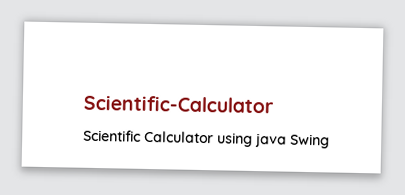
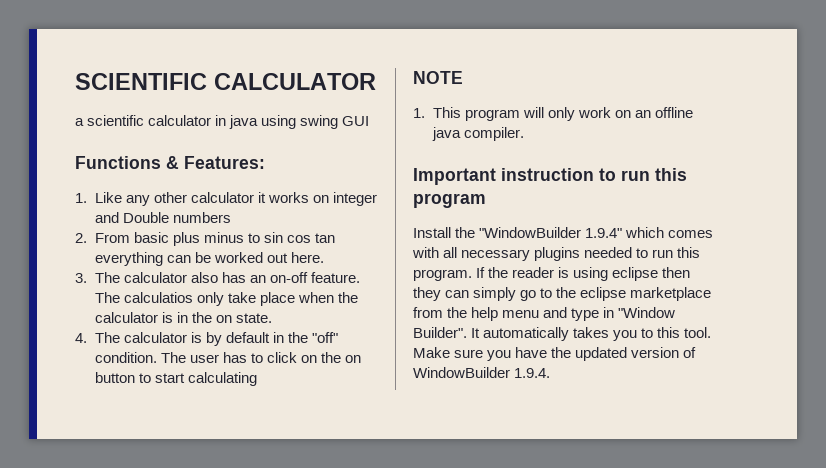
- Scientific-Calculator
- Scientific Calculator using java Swing
+ SCIENTIFIC CALCULATOR
+ a scientific calculator in java using swing GUI
+ Functions & Features:
+ 1. Like any other calculator it works on integer and Double numbers
+ 2. From basic plus minus to sin cos tan everything can be worked out here.
+ 3. The calculator also has an on-off feature. The calculatios only take place when the calculator is in the on state.
+ 4. The calculator is by default in the "off" condition. The user has to click on the on button to start calculating
+ NOTE
+ 1. This program will only work on an offline java compiler.
+ Important instruction to run this program
+ Install the "WindowBuilder 1.9.4" which comes with all necessary plugins needed to run this program. If the reader is using eclipse then they can simply go to the eclipse marketplace from the help menu and type in "Window Builder". It automatically takes you to this tool. Make sure you have the updated version of WindowBuilder 1.9.4.

